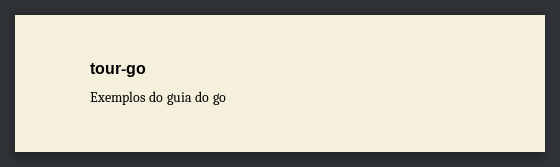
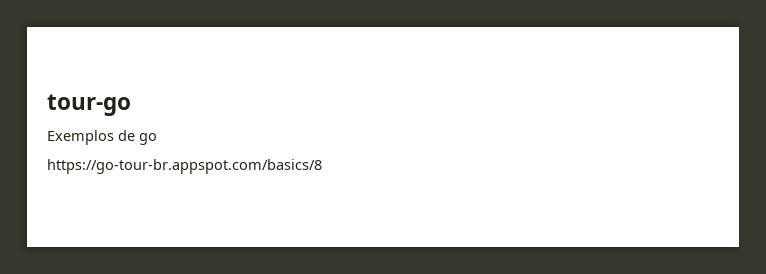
- Exemplos do guia do go
+ Exemplos de go
+ https://go-tour-br.appspot.com/basics/8

